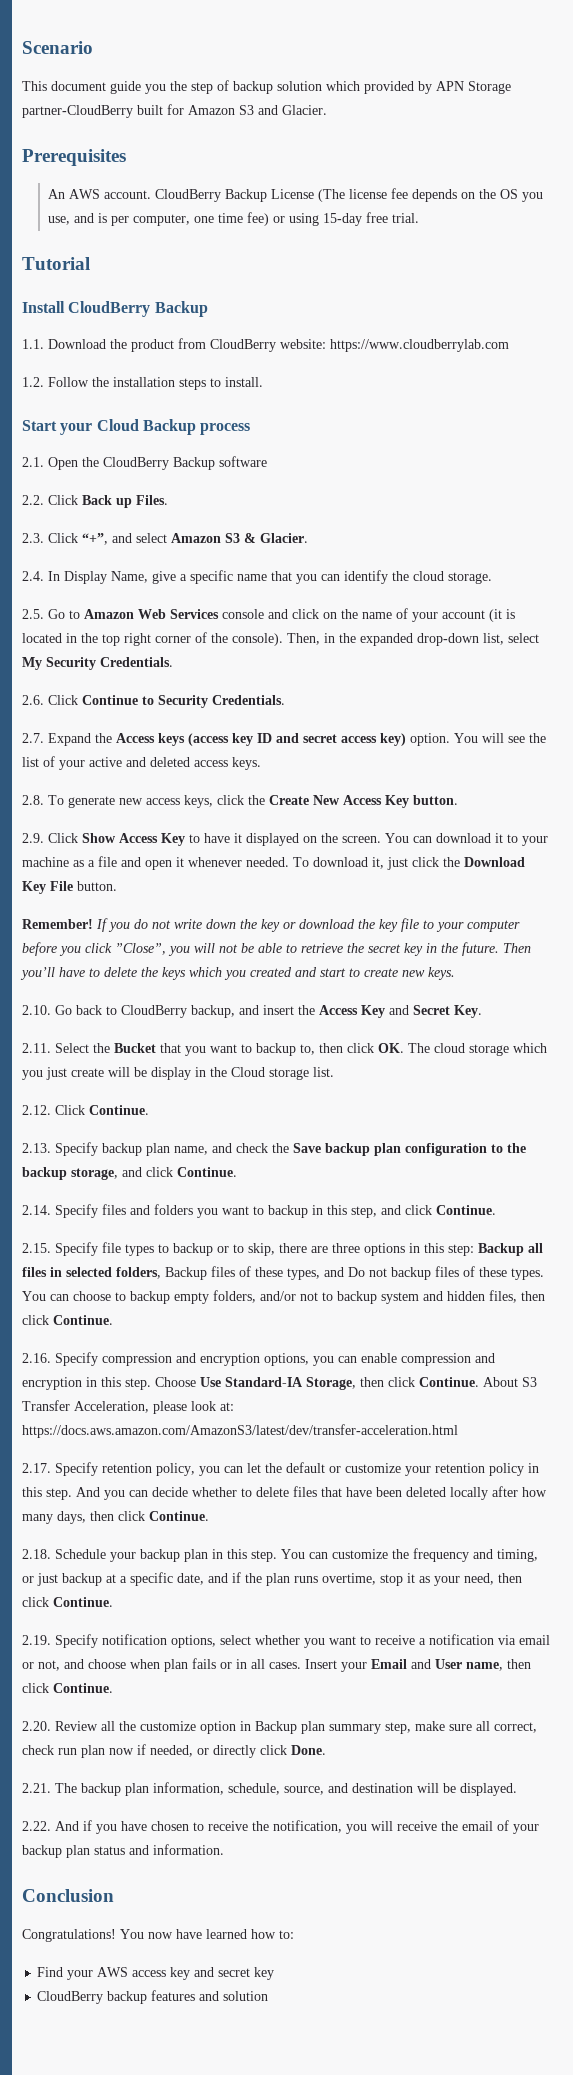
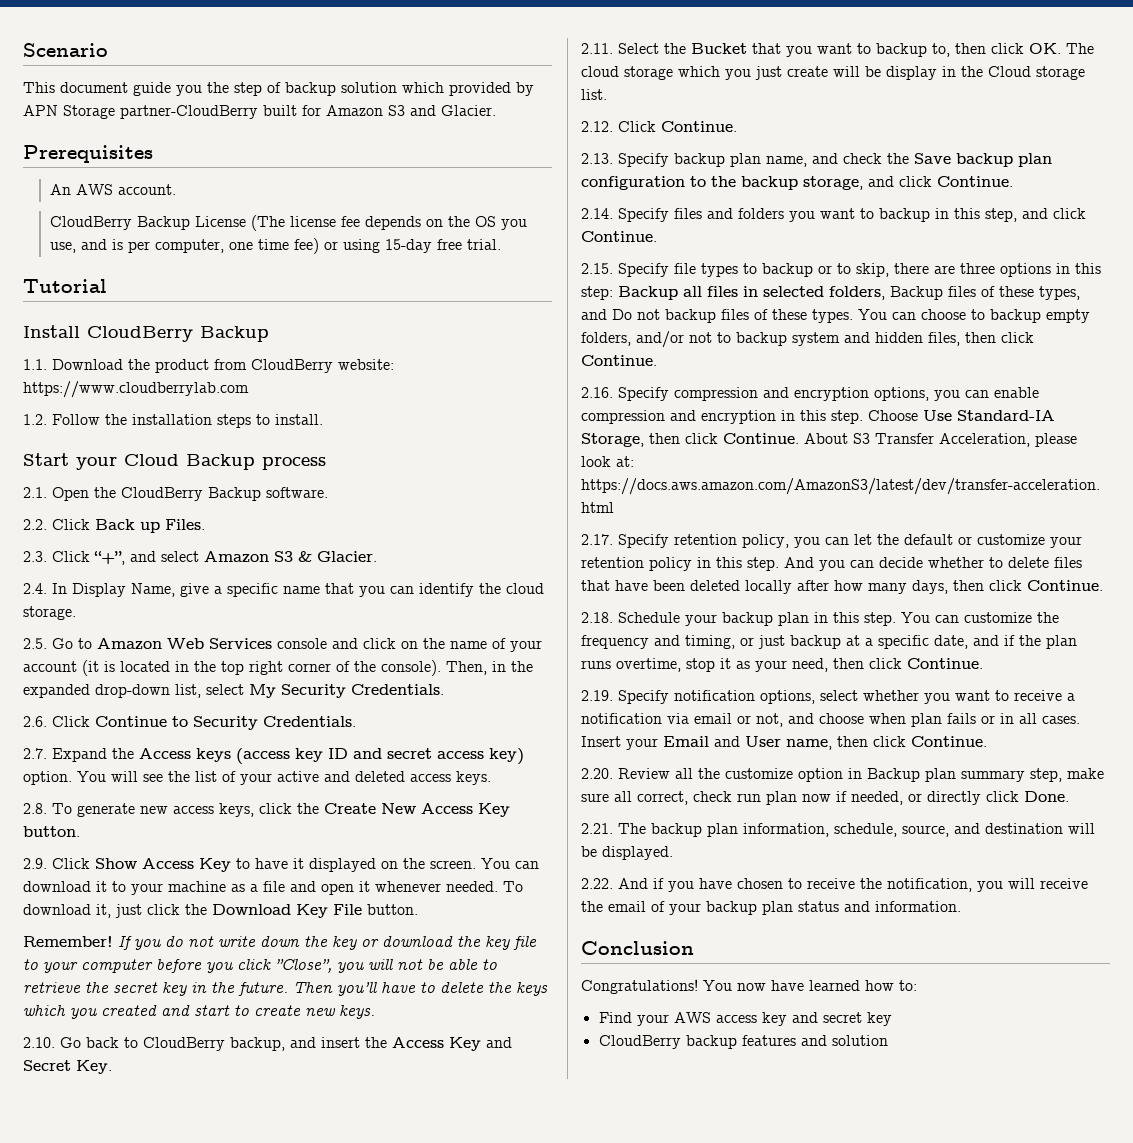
- An AWS account. CloudBerry Backup License (The license fee depends on the OS you use, and is per computer, one time fee) or using 15-day free trial.
+ An AWS account.
+ CloudBerry Backup License (The license fee depends on the OS you use, and is per computer, one time fee) or using 15-day free trial.
- 2.1. Open the CloudBerry Backup software
+ 2.1. Open the CloudBerry Backup software.

